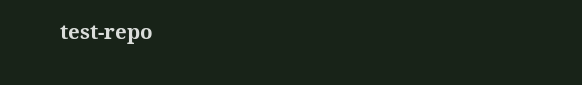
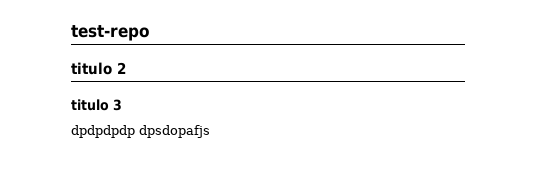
+ titulo 2
+ titulo 3
+ dpdpdpdp dpsdopafjs

